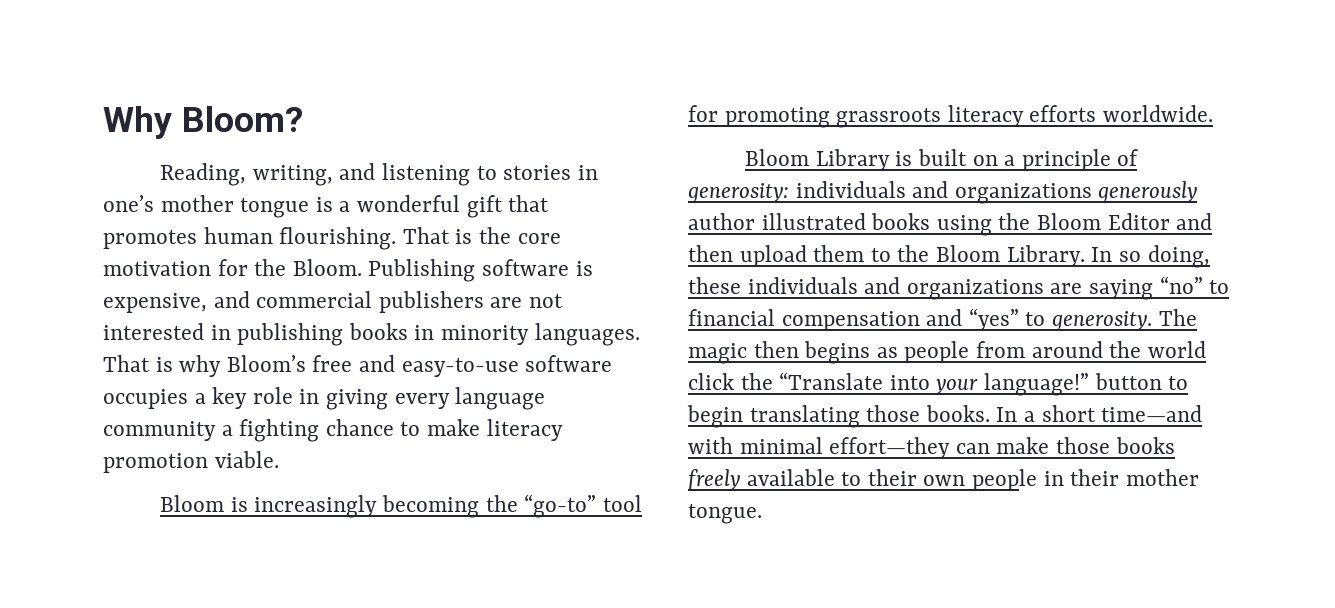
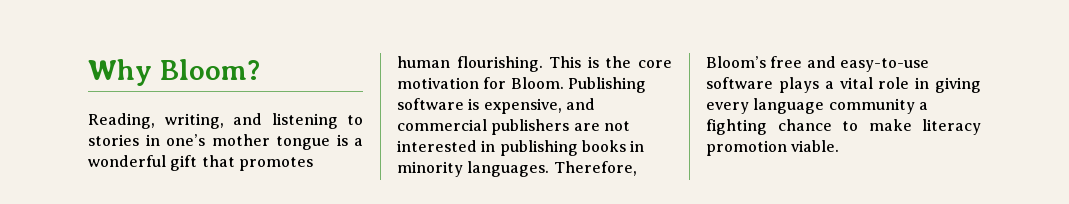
- That is the core motivation for the Bloom.
+ This is the core motivation for Bloom.
- That is why Bloom’s free and easy-to-use software occupies a key role in giving every language community a fighting chance to make literacy promotion viable.
+ Therefore, Bloom’s free and easy-to-use software plays a vital role in giving every language community a fighting chance to make literacy promotion viable.
- Bloom is increasingly becoming the “go-to” tool for promoting grassroots literacy efforts worldwide.
- Bloom Library is built on a principle of generosity: individuals and organizations generously author illustrated books using the Bloom Editor and then upload them to the Bloom Library. In so doing, these individuals and organizations are saying “no” to financial compensation and “yes” to generosity. The magic then begins as people from around the world click the “Translate into your language!” button to begin translating those books. In a short time—and with minimal effort—they can make those books freely available to their own people in their mother tongue.

